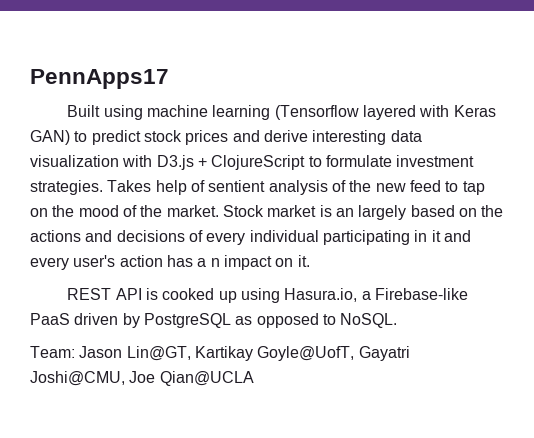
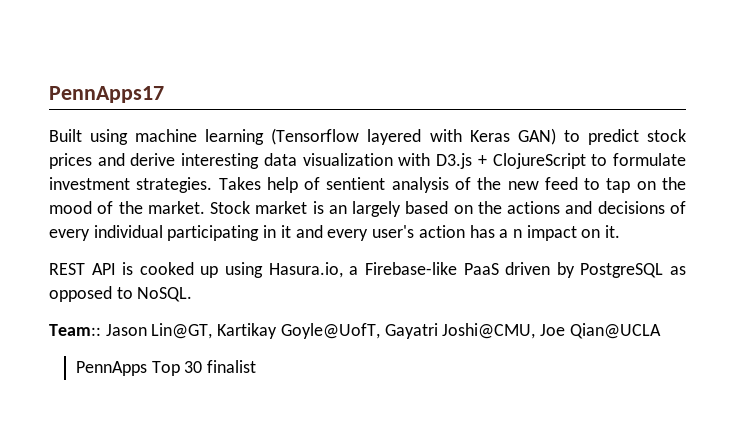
- Team: Jason Lin@GT, Kartikay Goyle@UofT, Gayatri Joshi@CMU, Joe Qian@UCLA
+ Team:: Jason Lin@GT, Kartikay Goyle@UofT, Gayatri Joshi@CMU, Joe Qian@UCLA
+ PennApps Top 30 finalist

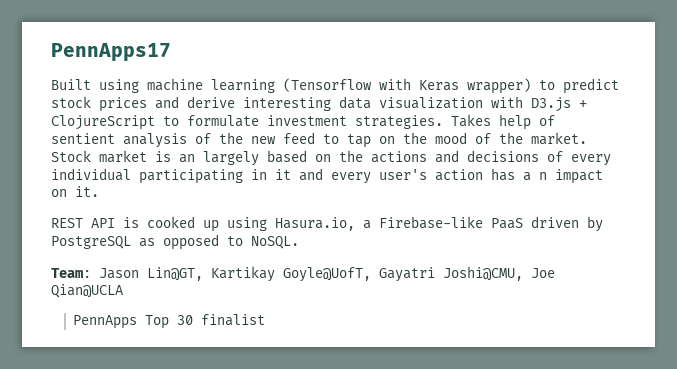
- Built using machine learning (Tensorflow layered with Keras GAN) to predict stock prices and derive interesting data visualization with D3.js + ClojureScript to formulate investment strategies.
+ Built using machine learning (Tensorflow with Keras wrapper) to predict stock prices and derive interesting data visualization with D3.js + ClojureScript to formulate investment strategies.
- Team:: Jason Lin@GT, Kartikay Goyle@UofT, Gayatri Joshi@CMU, Joe Qian@UCLA
+ Team: Jason Lin@GT, Kartikay Goyle@UofT, Gayatri Joshi@CMU, Joe Qian@UCLA

